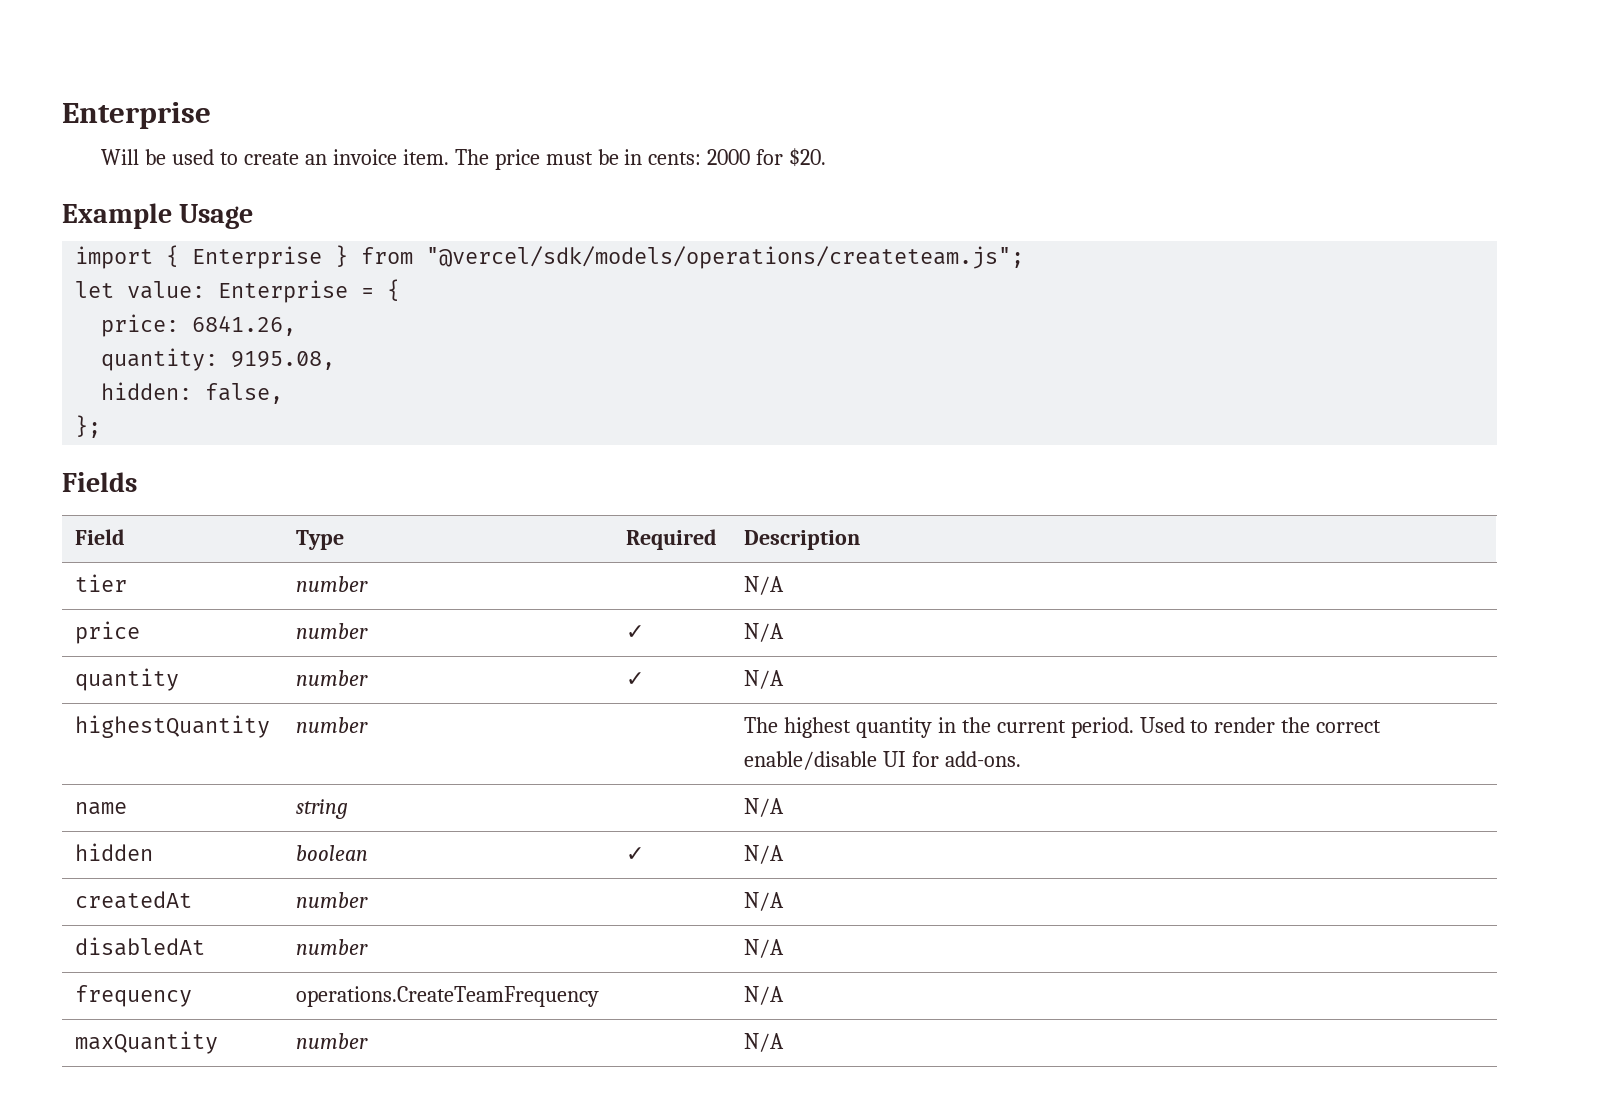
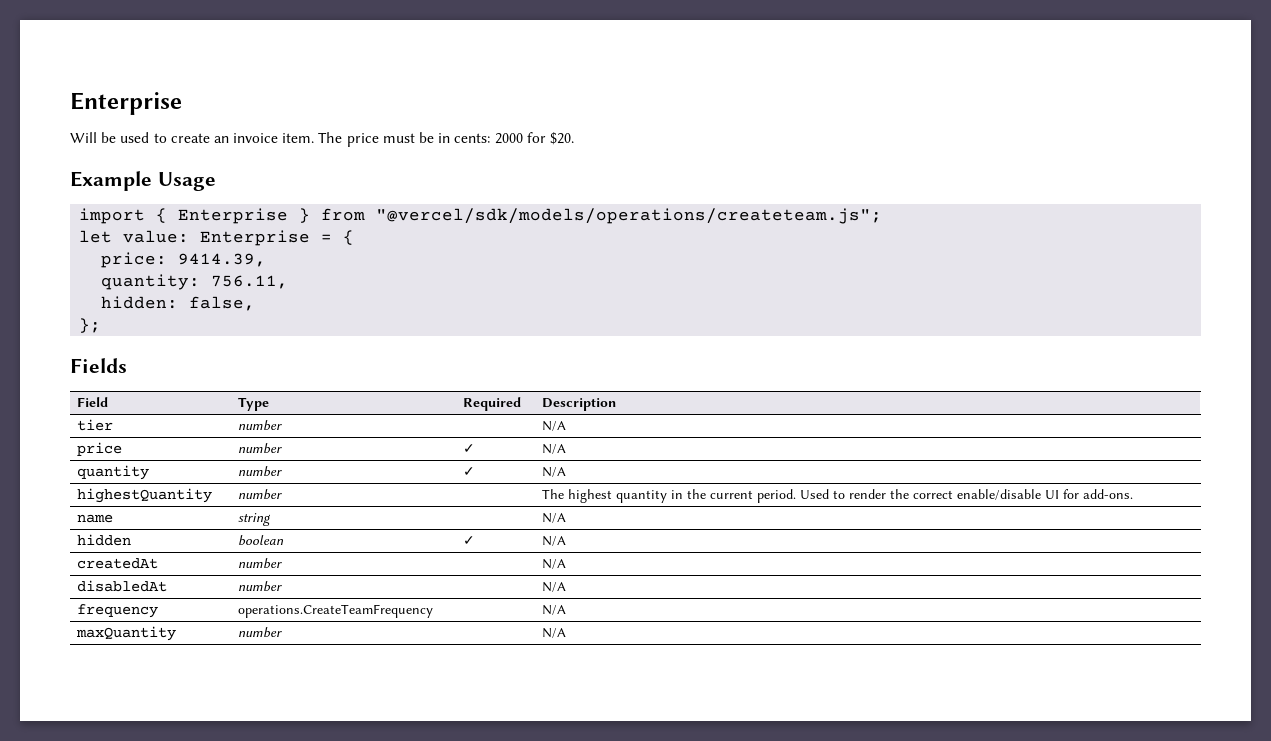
- price: 6841.26,
+ price: 9414.39,
- quantity: 9195.08,
+ quantity: 756.11,

